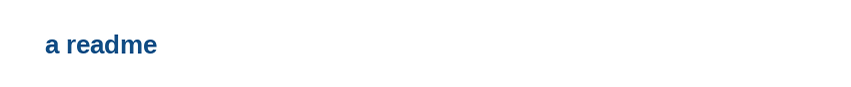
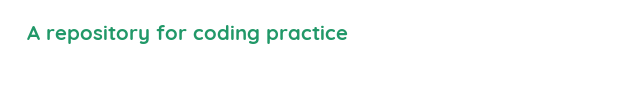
- a readme
+ A repository for coding practice

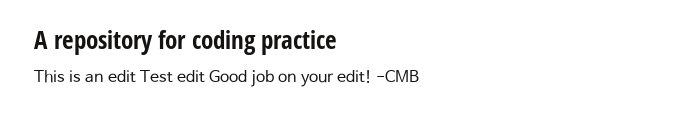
+ This is an edit Test edit Good job on your edit! -CMB

